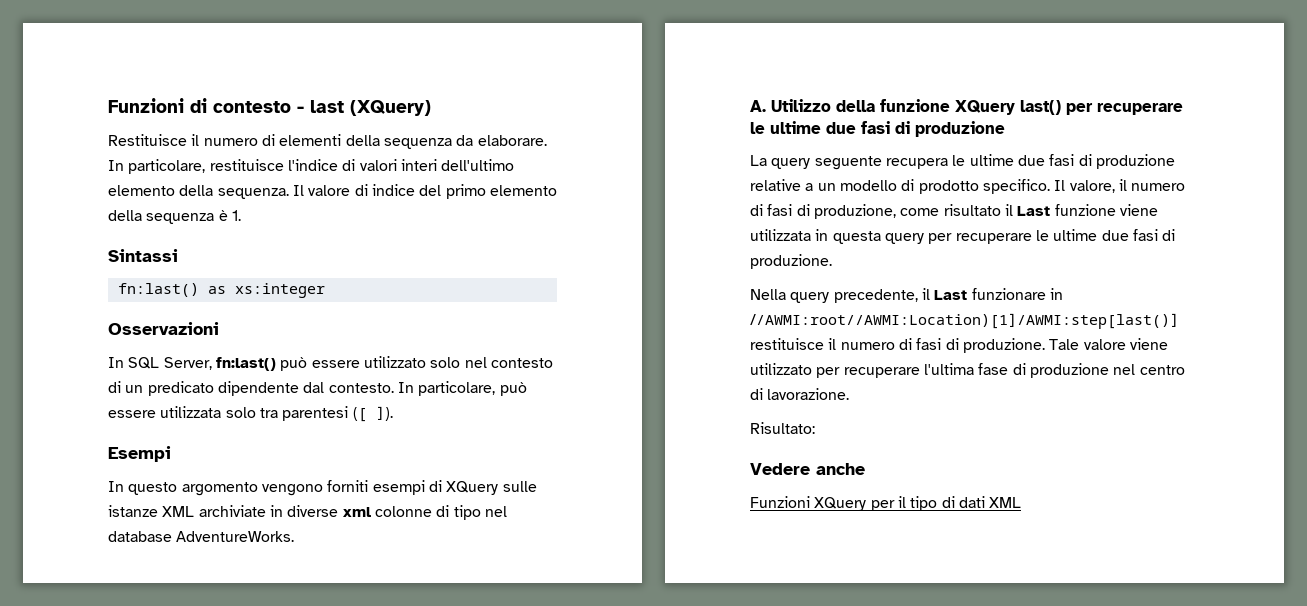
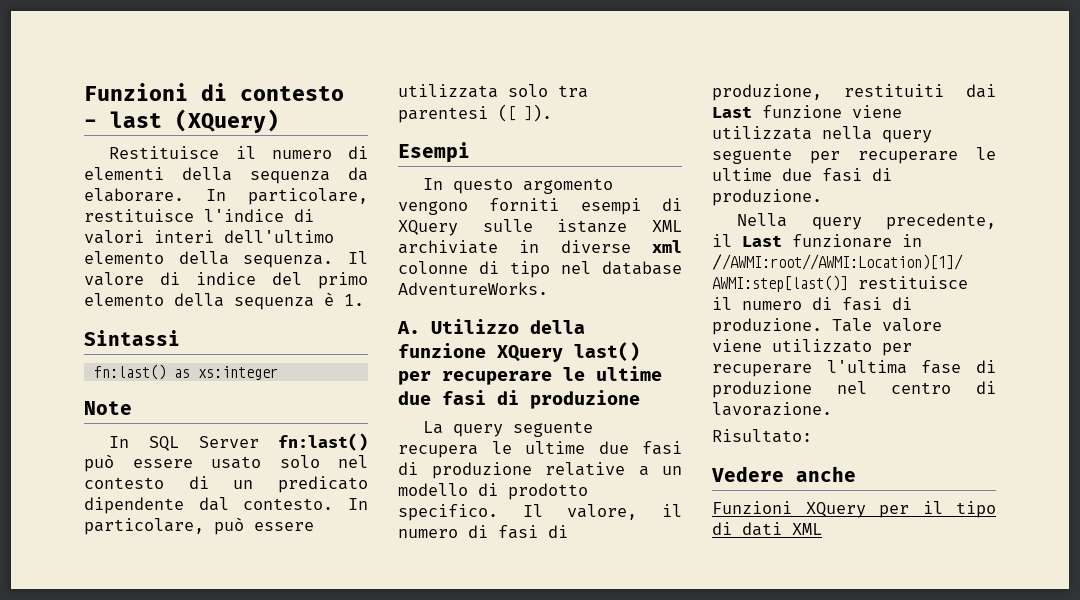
- Osservazioni
+ Note
- In SQL Server, fn:last() può essere utilizzato solo nel contesto di un predicato dipendente dal contesto.
+ In SQL Server fn:last() può essere usato solo nel contesto di un predicato dipendente dal contesto.
- Il valore, il numero di fasi di produzione, come risultato il Last funzione viene utilizzata in questa query per recuperare le ultime due fasi di produzione.
+ Il valore, il numero di fasi di produzione, restituiti dai Last funzione viene utilizzata nella query seguente per recuperare le ultime due fasi di produzione.

